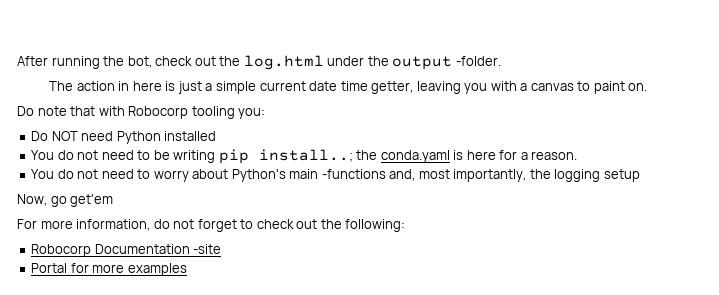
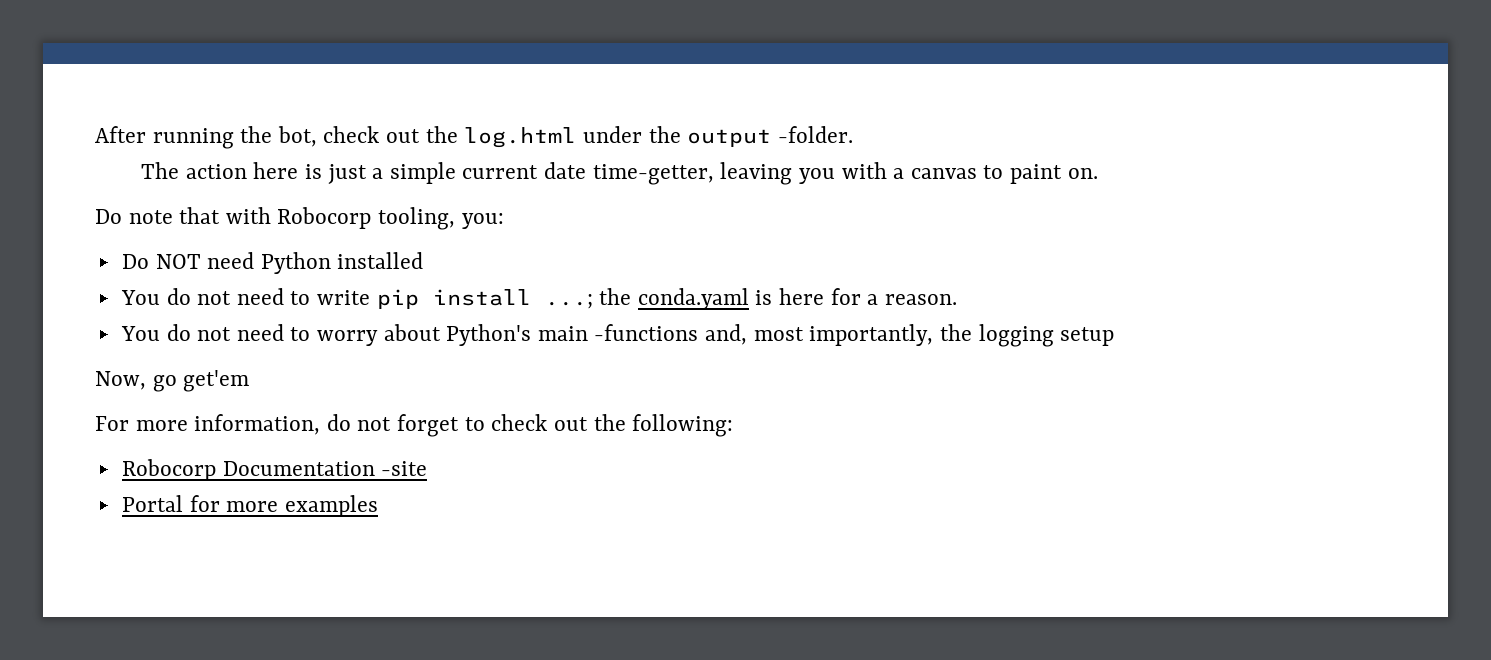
- The action in here is just a simple current date time getter, leaving you with a canvas to paint on.
+ The action here is just a simple current date time-getter, leaving you with a canvas to paint on.
- Do note that with Robocorp tooling you:
+ Do note that with Robocorp tooling, you:
- You do not need to be writing pip install..; the conda.yaml is here for a reason.
+ You do not need to write pip install ...; the conda.yaml is here for a reason.

